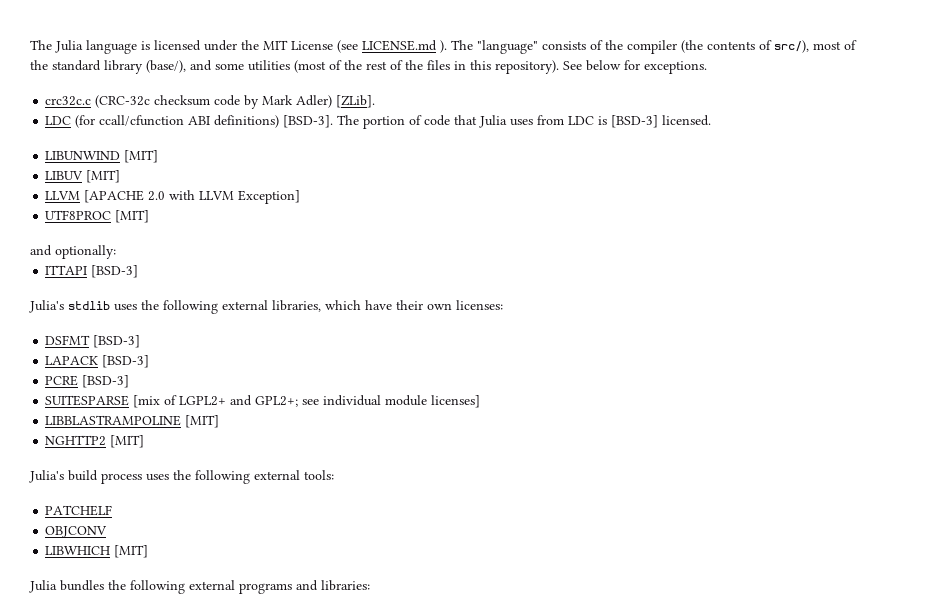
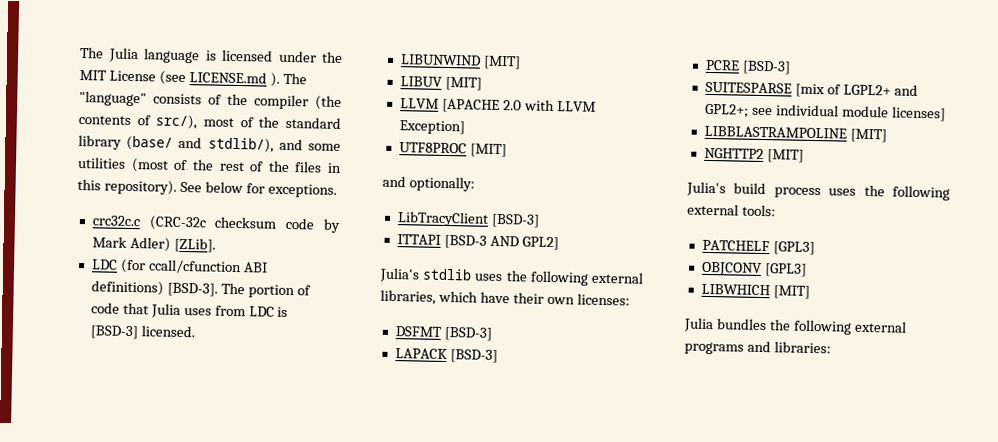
- The "language" consists of the compiler (the contents of src/), most of the standard library (base/), and some utilities (most of the rest of the files in this repository).
+ The "language" consists of the compiler (the contents of src/), most of the standard library (base/ and stdlib/), and some utilities (most of the rest of the files in this repository).
+ LibTracyClient [BSD-3]
- ITTAPI [BSD-3]
+ ITTAPI [BSD-3 AND GPL2]
- PATCHELF
+ PATCHELF [GPL3]
- OBJCONV
+ OBJCONV [GPL3]

